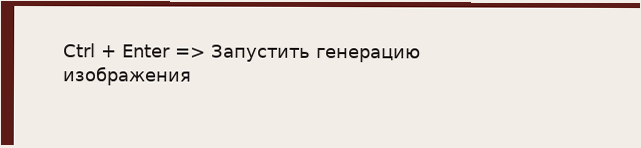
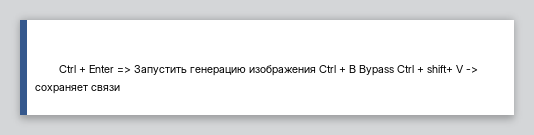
- Ctrl + Enter => Запустить генерацию изображения
+ Ctrl + Enter => Запустить генерацию изображения Ctrl + B Bypass Ctrl + shift+ V -> сохраняет связи

